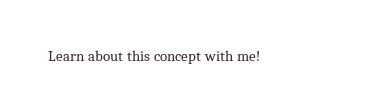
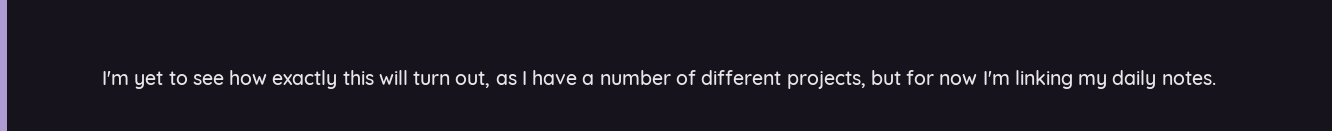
- Learn about this concept with me!
+ I'm yet to see how exactly this will turn out, as I have a number of different projects, but for now I'm linking my daily notes.

